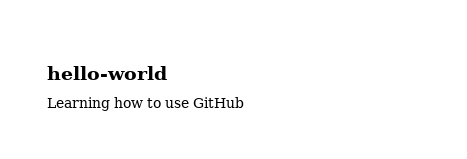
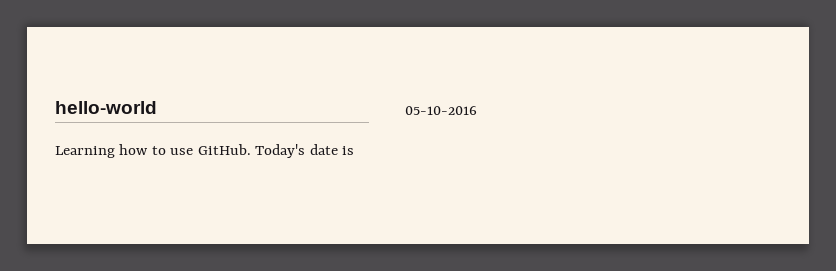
- Learning how to use GitHub
+ Learning how to use GitHub. Today's date is 05-10-2016

